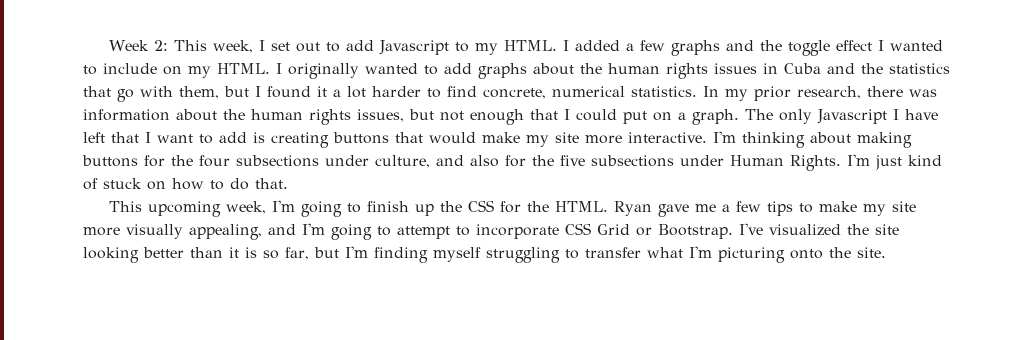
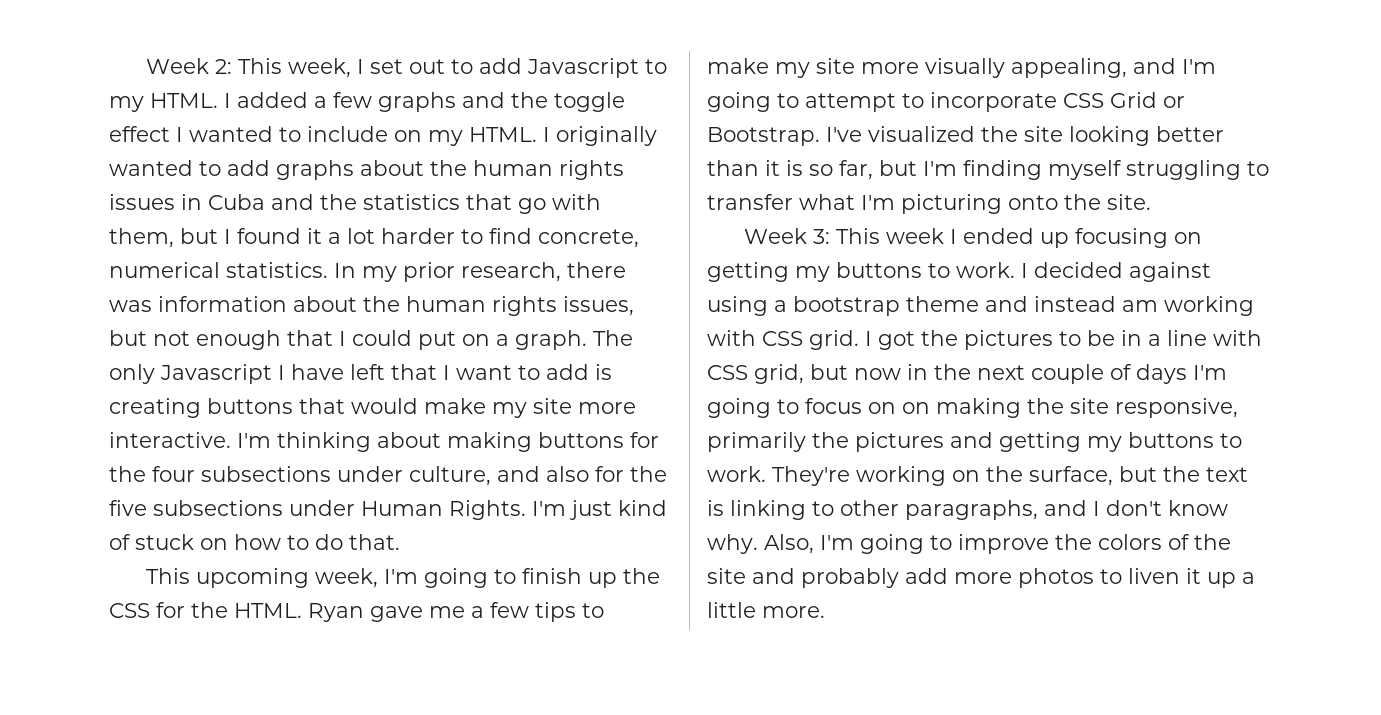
+ Week 3: This week I ended up focusing on getting my buttons to work. I decided against using a bootstrap theme and instead am working with CSS grid. I got the pictures to be in a line with CSS grid, but now in the next couple of days I'm going to focus on on making the site responsive, primarily the pictures and getting my buttons to work. They're working on the surface, but the text is linking to other paragraphs, and I don't know why. Also, I'm going to improve the colors of the site and probably add more photos to liven it up a little more.

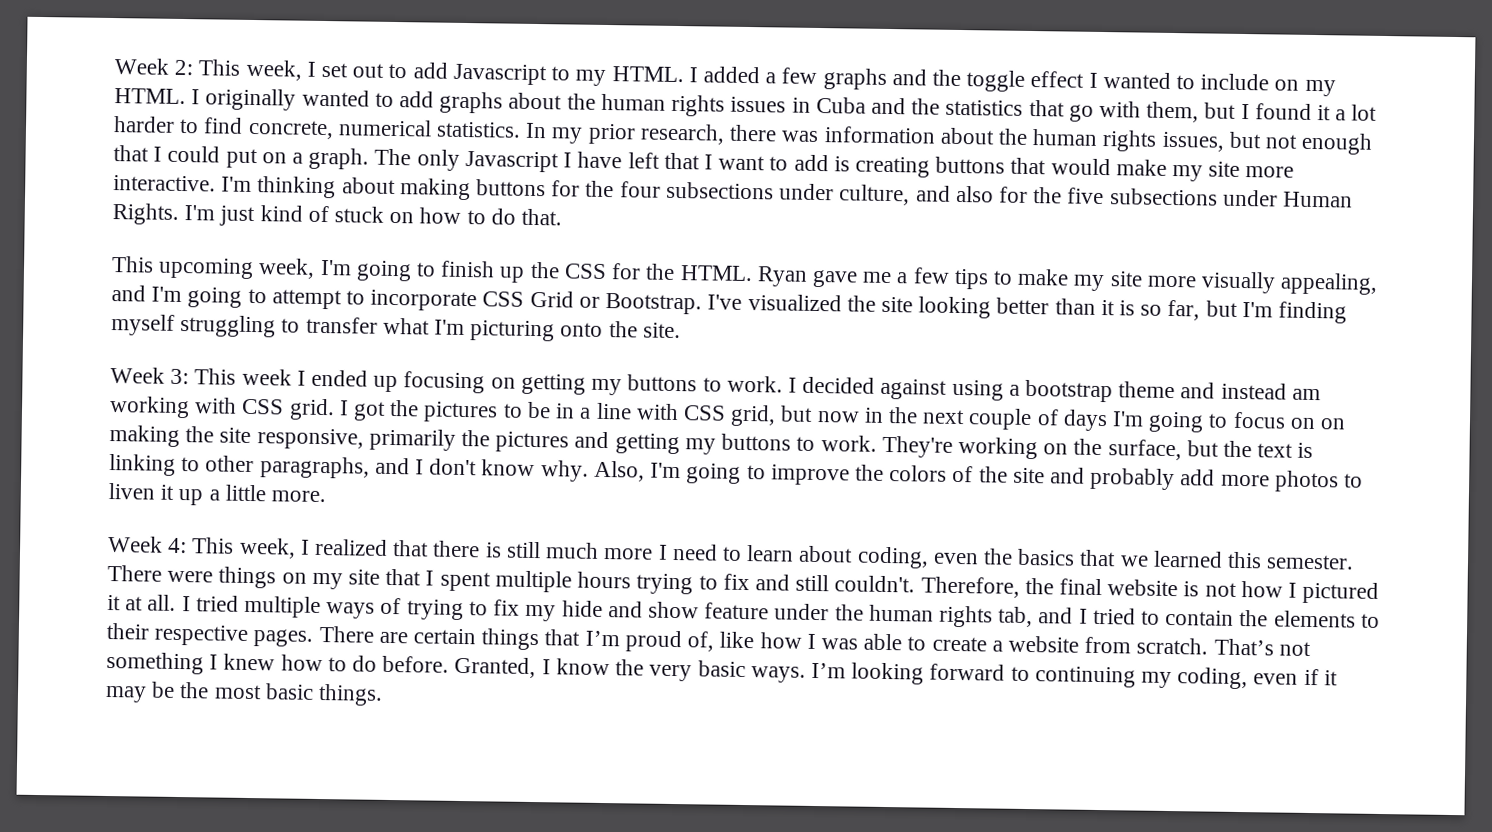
+ Week 4: This week, I realized that there is still much more I need to learn about coding, even the basics that we learned this semester. There were things on my site that I spent multiple hours trying to fix and still couldn't. Therefore, the final website is not how I pictured it at all. I tried multiple ways of trying to fix my hide and show feature under the human rights tab, and I tried to contain the elements to their respective pages. There are certain things that I’m proud of, like how I was able to create a website from scratch. That’s not something I knew how to do before. Granted, I know the very basic ways. I’m looking forward to continuing my coding, even if it may be the most basic things.

